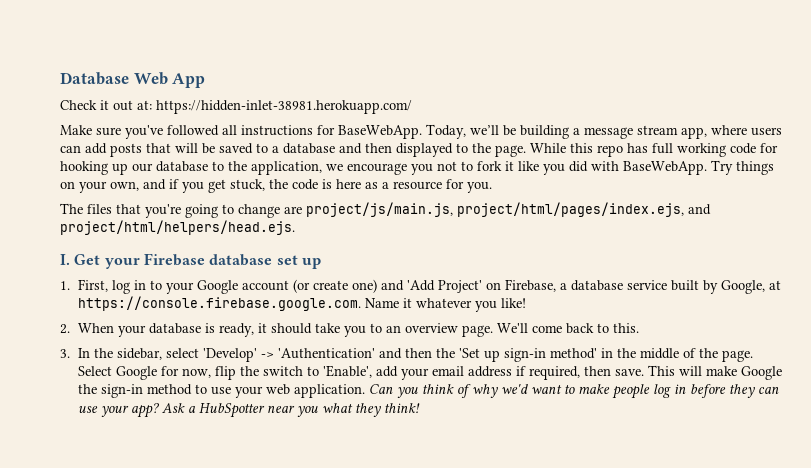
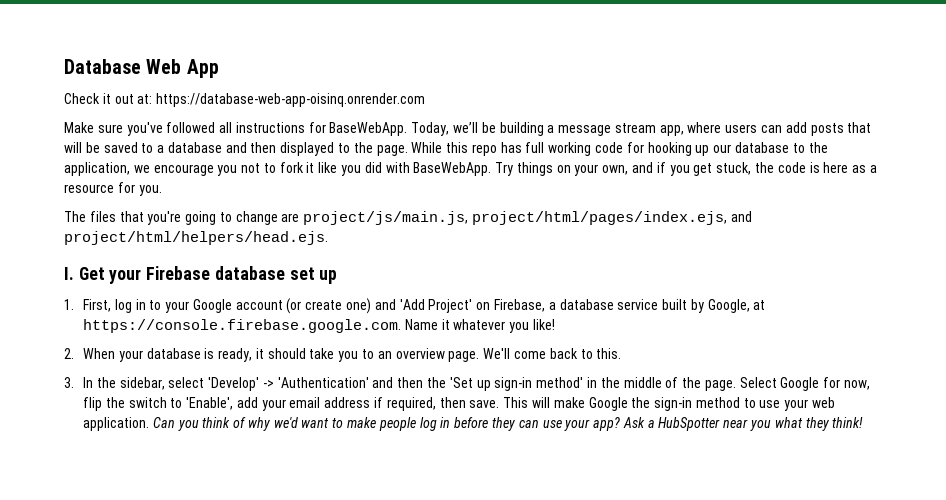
- Check it out at: https://hidden-inlet-38981.herokuapp.com/
+ Check it out at: https://database-web-app-oisinq.onrender.com

